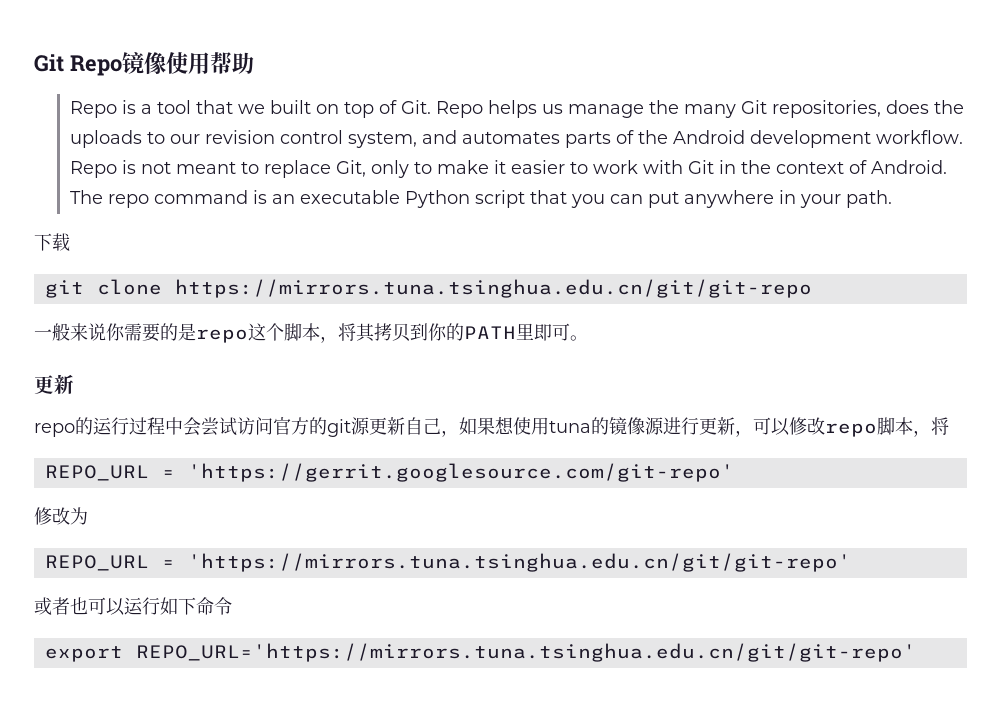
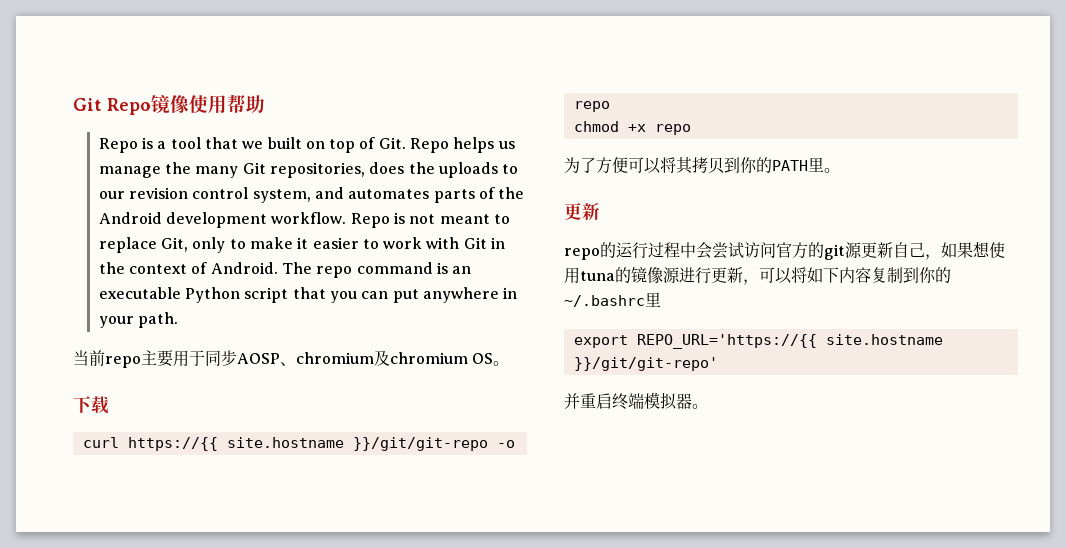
+ 当前repo主要用于同步AOSP、chromium及chromium OS。
  下载
- git clone https://mirrors.tuna.tsinghua.edu.cn/git/git-repo
- 一般来说你需要的是repo这个脚本，将其拷贝到你的PATH里即可。
+ curl https://{{ site.hostname }}/git/git-repo -o repo
+ chmod +x repo
+ 为了方便可以将其拷贝到你的PATH里。
- repo的运行过程中会尝试访问官方的git源更新自己，如果想使用tuna的镜像源进行更新，可以修改repo脚本，将
- REPO_URL = 'https://gerrit.googlesource.com/git-repo'
- 修改为
- REPO_URL = 'https://mirrors.tuna.tsinghua.edu.cn/git/git-repo'
- 或者也可以运行如下命令
- export REPO_URL='https://mirrors.tuna.tsinghua.edu.cn/git/git-repo'
+ repo的运行过程中会尝试访问官方的git源更新自己，如果想使用tuna的镜像源进行更新，可以将如下内容复制到你的~/.bashrc里
+ export REPO_URL='https://{{ site.hostname }}/git/git-repo'
+ 并重启终端模拟器。

